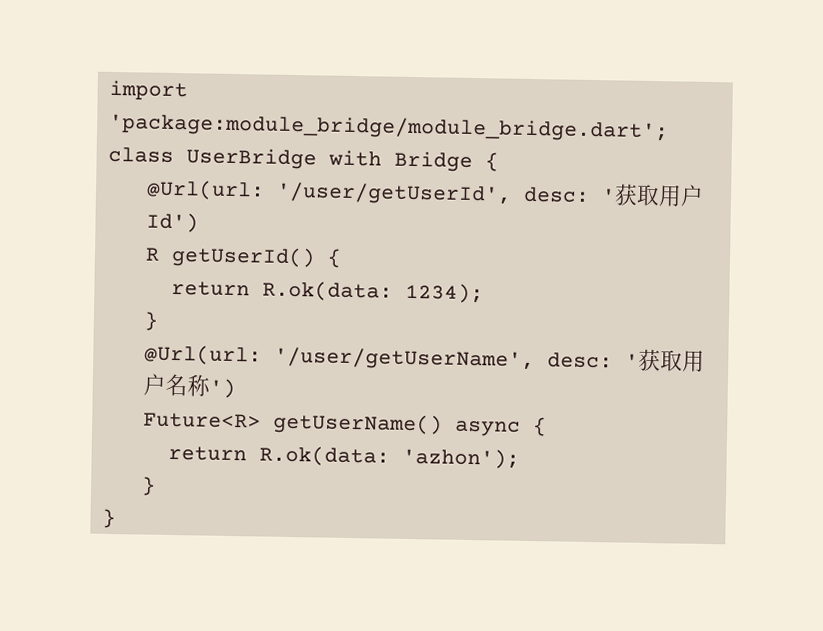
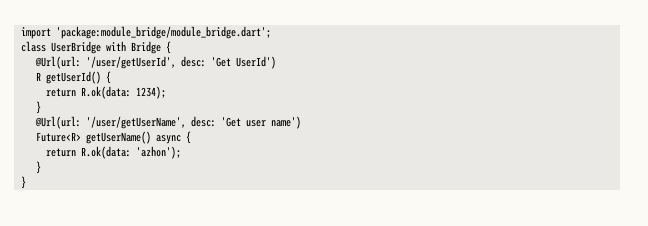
- @Url(url: '/user/getUserId', desc: '获取用户Id')
+ @Url(url: '/user/getUserId', desc: 'Get UserId')
- @Url(url: '/user/getUserName', desc: '获取用户名称')
+ @Url(url: '/user/getUserName', desc: 'Get user name')

